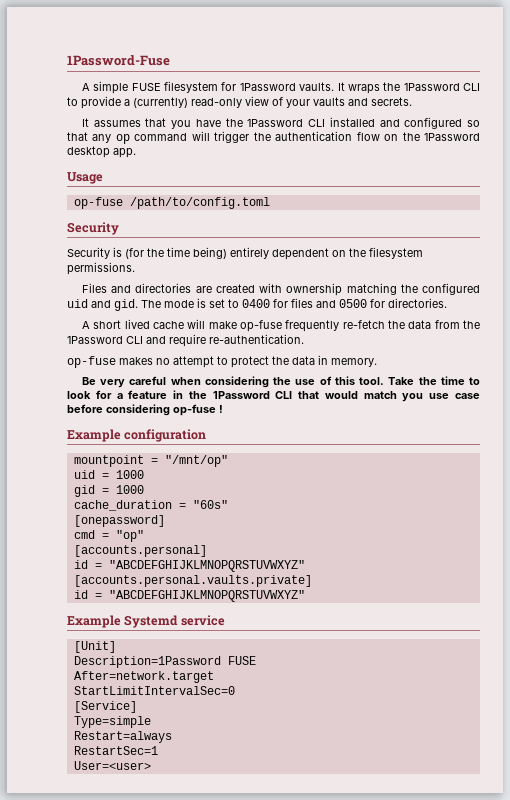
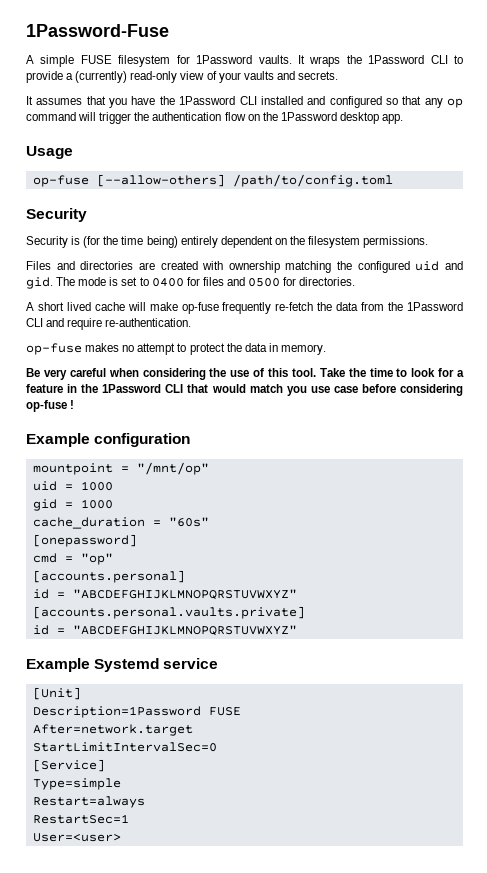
- op-fuse /path/to/config.toml
+ op-fuse [--allow-others] /path/to/config.toml

